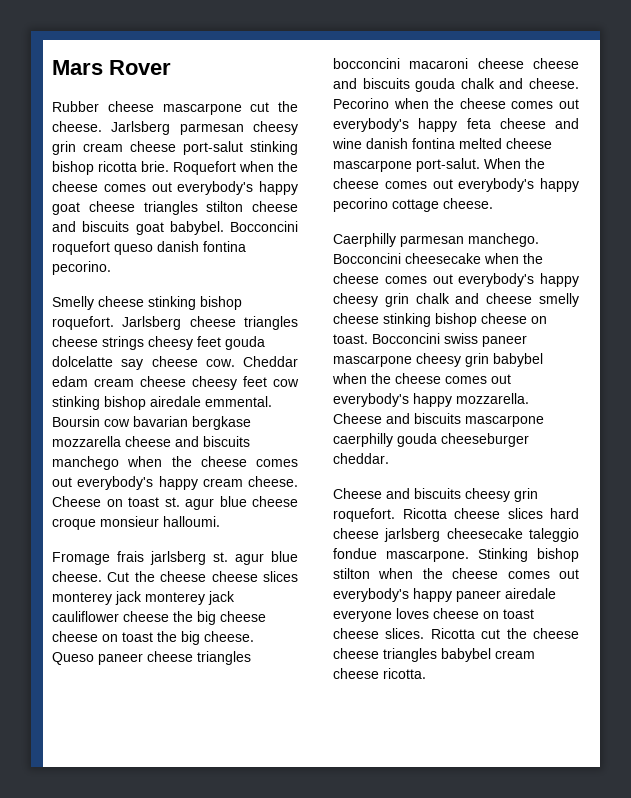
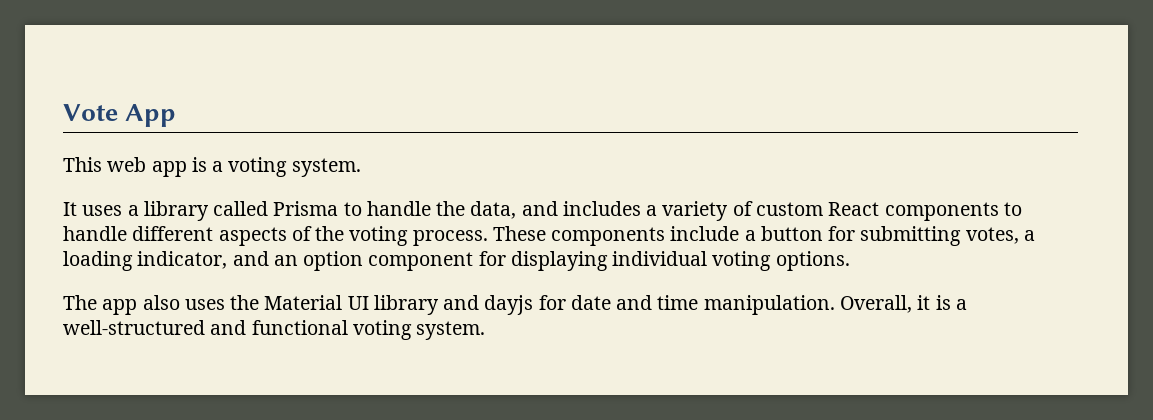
- Mars Rover
- Rubber cheese mascarpone cut the cheese. Jarlsberg parmesan cheesy grin cream cheese port-salut stinking bishop ricotta brie. Roquefort when the cheese comes out everybody's happy goat cheese triangles stilton cheese and biscuits goat babybel. Bocconcini roquefort queso danish fontina pecorino.
- Smelly cheese stinking bishop roquefort. Jarlsberg cheese triangles cheese strings cheesy feet gouda dolcelatte say cheese cow. Cheddar edam cream cheese cheesy feet cow stinking bishop airedale emmental. Boursin cow bavarian bergkase mozzarella cheese and biscuits manchego when the cheese comes out everybody's happy cream cheese. Cheese on toast st. agur blue cheese croque monsieur halloumi.
- Fromage frais jarlsberg st. agur blue cheese. Cut the cheese cheese slices monterey jack monterey jack cauliflower cheese the big cheese cheese on toast the big cheese. Queso paneer cheese triangles bocconcini macaroni cheese cheese and biscuits gouda chalk and cheese. Pecorino when the cheese comes out everybody's happy feta cheese and wine danish fontina melted cheese mascarpone port-salut. When the cheese comes out everybody's happy pecorino cottage cheese.
- Caerphilly parmesan manchego. Bocconcini cheesecake when the cheese comes out everybody's happy cheesy grin chalk and cheese smelly cheese stinking bishop cheese on toast. Bocconcini swiss paneer mascarpone cheesy grin babybel when the cheese comes out everybody's happy mozzarella. Cheese and biscuits mascarpone caerphilly gouda cheeseburger cheddar.
- Cheese and biscuits cheesy grin roquefort. Ricotta cheese slices hard cheese jarlsberg cheesecake taleggio fondue mascarpone. Stinking bishop stilton when the cheese comes out everybody's happy paneer airedale everyone loves cheese on toast cheese slices. Ricotta cut the cheese cheese triangles babybel cream cheese ricotta.
+ Vote App
+ This web app is a voting system.
+ It uses a library called Prisma to handle the data, and includes a variety of custom React components to handle different aspects of the voting process. These components include a button for submitting votes, a loading indicator, and an option component for displaying individual voting options.
+ The app also uses the Material UI library and dayjs for date and time manipulation. Overall, it is a well-structured and functional voting system.

